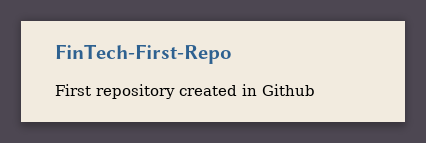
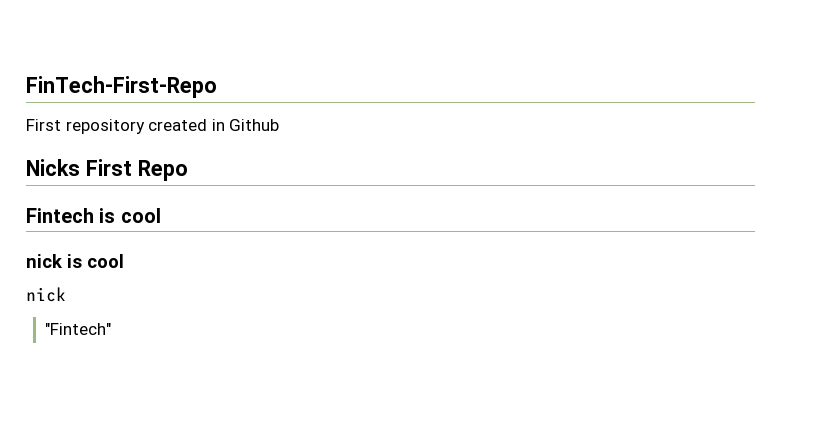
+ Nicks First Repo
+ Fintech is cool
+ nick is cool
+ nick
+ "Fintech"

